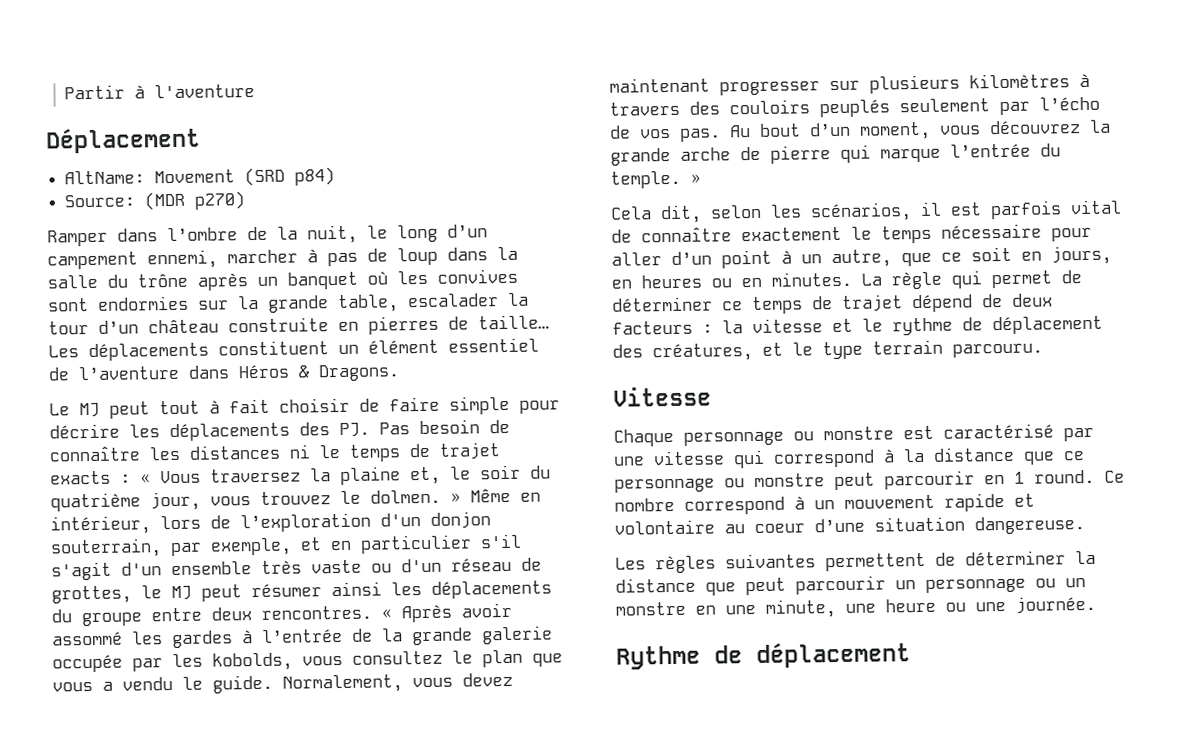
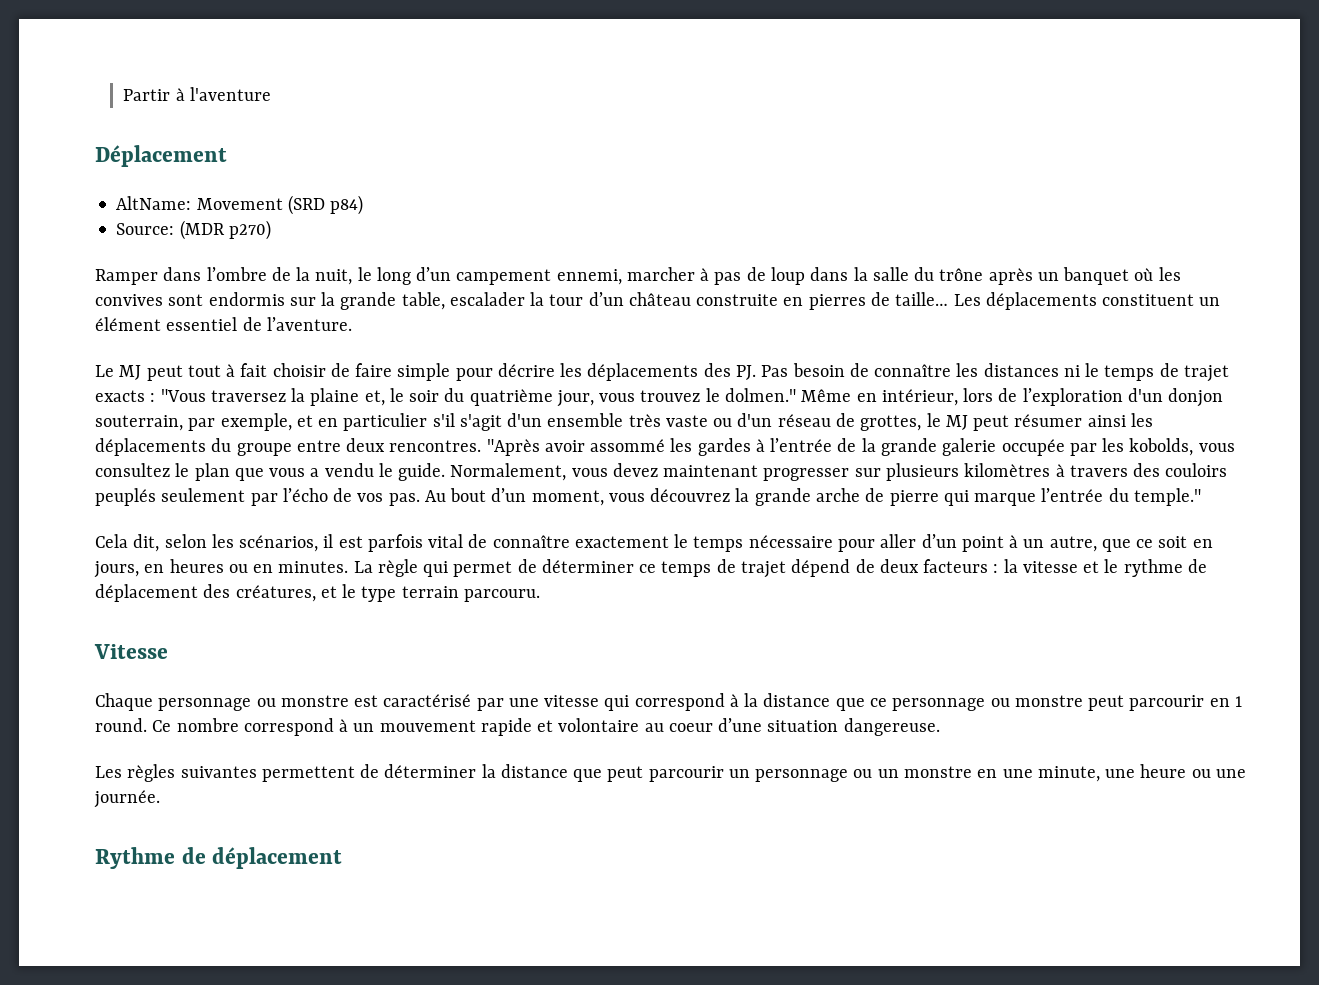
- Ramper dans l’ombre de la nuit, le long d’un campement ennemi, marcher à pas de loup dans la salle du trône après un banquet où les convives sont endormies sur la grande table, escalader la tour d’un château construite en pierres de taille…
+ Ramper dans l’ombre de la nuit, le long d’un campement ennemi, marcher à pas de loup dans la salle du trône après un banquet où les convives sont endormis sur la grande table, escalader la tour d’un château construite en pierres de taille…
- Les déplacements constituent un élément essentiel de l’aventure dans Héros & Dragons.
+ Les déplacements constituent un élément essentiel de l’aventure.
- « Vous traversez la plaine et, le soir du quatrième jour, vous trouvez le dolmen. » Même en intérieur, lors de l’exploration d'un donjon souterrain, par exemple, et en particulier s'il s'agit d'un ensemble très vaste ou d'un réseau de grottes, le MJ peut résumer ainsi les déplacements du groupe entre deux rencontres.
+ "Vous traversez la plaine et, le soir du quatrième jour, vous trouvez le dolmen." Même en intérieur, lors de l’exploration d'un donjon souterrain, par exemple, et en particulier s'il s'agit d'un ensemble très vaste ou d'un réseau de grottes, le MJ peut résumer ainsi les déplacements du groupe entre deux rencontres.
- « Après avoir assommé les gardes à l’entrée de la grande galerie occupée par les kobolds, vous consultez le plan que vous a vendu le guide.
+ "Après avoir assommé les gardes à l’entrée de la grande galerie occupée par les kobolds, vous consultez le plan que vous a vendu le guide.
- Au bout d’un moment, vous découvrez la grande arche de pierre qui marque l’entrée du temple. »
+ Au bout d’un moment, vous découvrez la grande arche de pierre qui marque l’entrée du temple."

